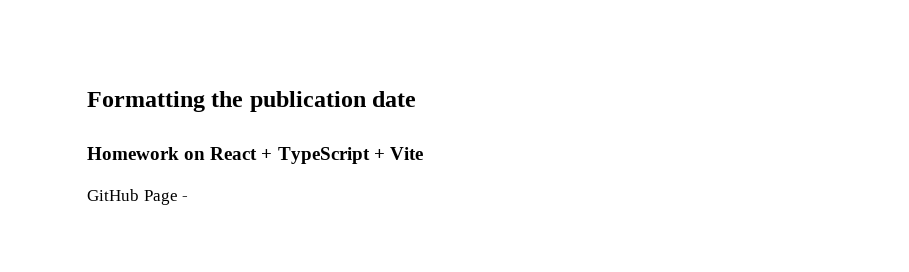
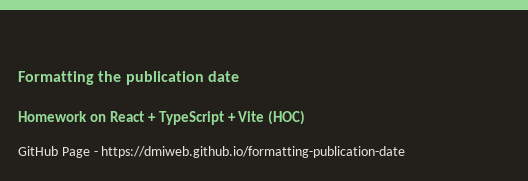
- Homework on React + TypeScript + Vite
+ Homework on React + TypeScript + Vite (HOC)
- GitHub Page -
+ GitHub Page - https://dmiweb.github.io/formatting-publication-date

